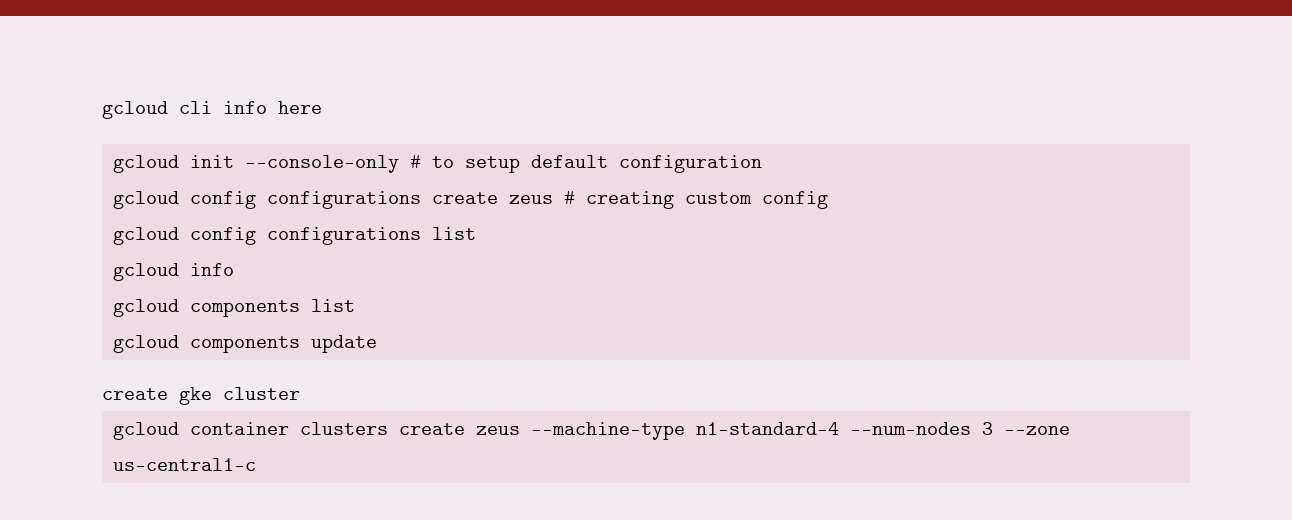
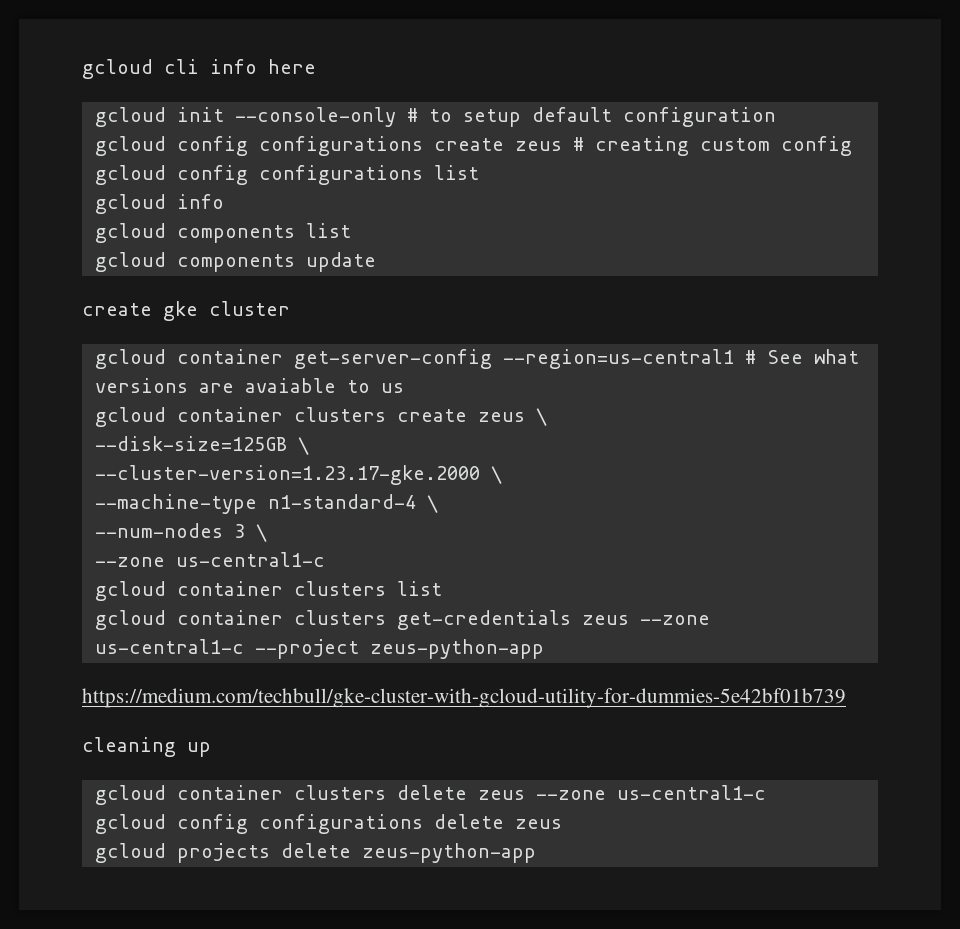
+ gcloud container get-server-config --region=us-central1 # See what versions are avaiable to us
- gcloud container clusters create zeus --machine-type n1-standard-4 --num-nodes 3 --zone us-central1-c
+ gcloud container clusters create zeus \
+ --disk-size=125GB \
+ --cluster-version=1.23.17-gke.2000 \
+ --machine-type n1-standard-4 \
+ --num-nodes 3 \
+ --zone us-central1-c
+ gcloud container clusters list
+ gcloud container clusters get-credentials zeus --zone us-central1-c --project zeus-python-app
+ https://medium.com/techbull/gke-cluster-with-gcloud-utility-for-dummies-5e42bf01b739
+ cleaning up
+ gcloud container clusters delete zeus --zone us-central1-c
+ gcloud config configurations delete zeus
+ gcloud projects delete zeus-python-app

